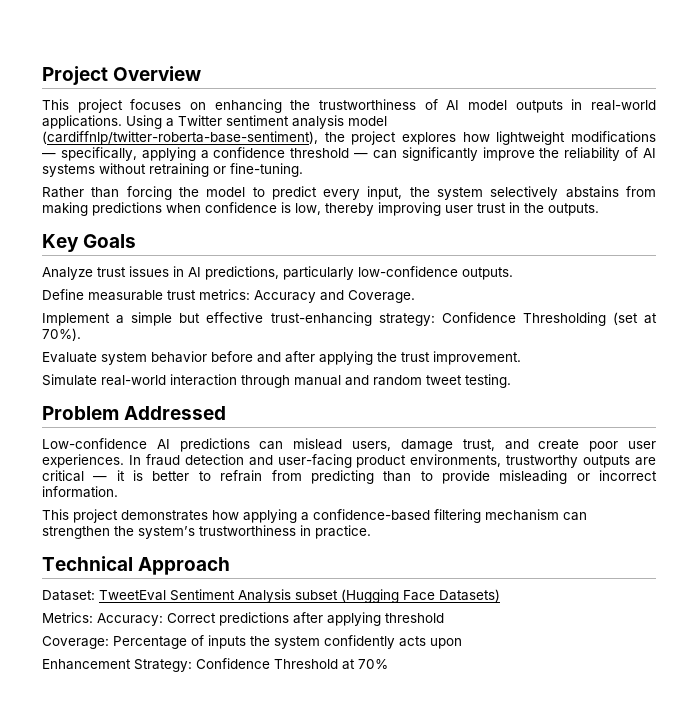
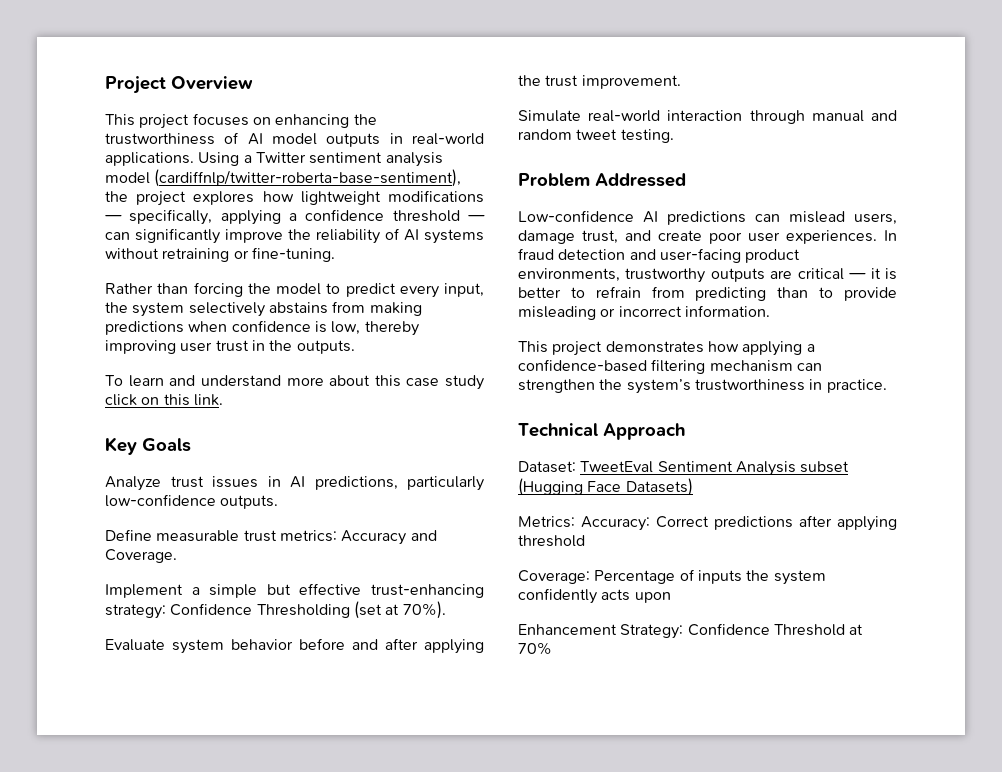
+ To learn and understand more about this case study click on this link.

